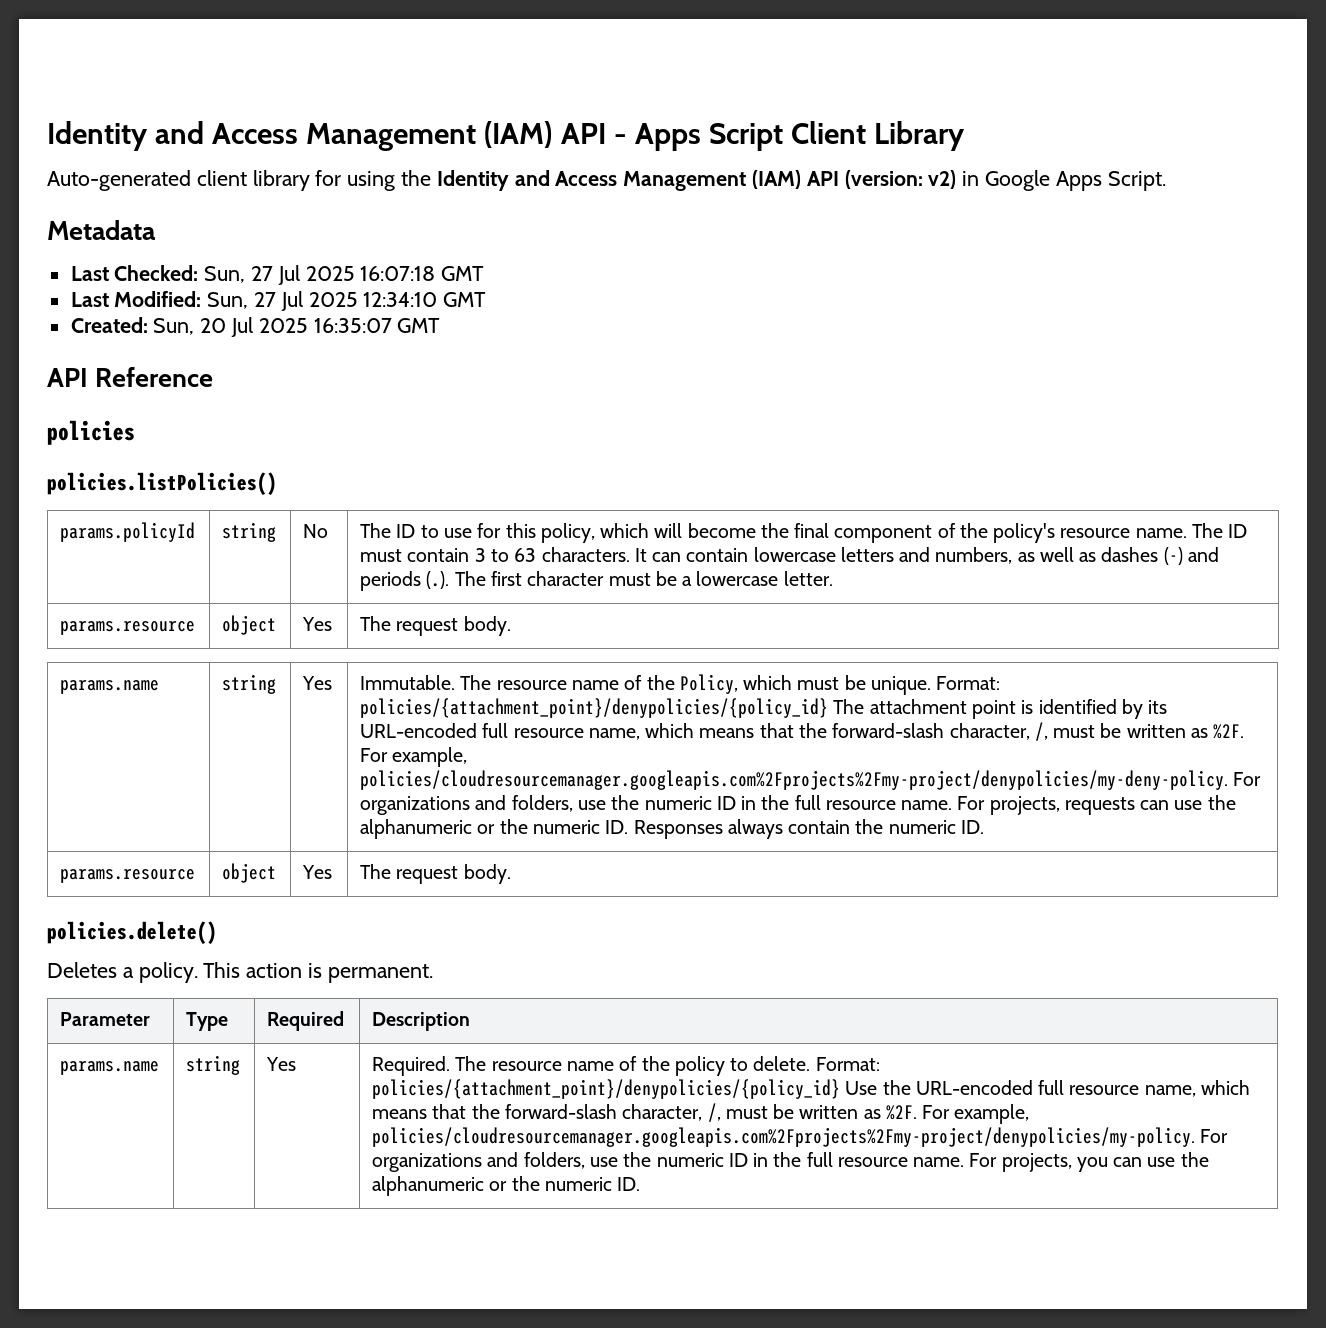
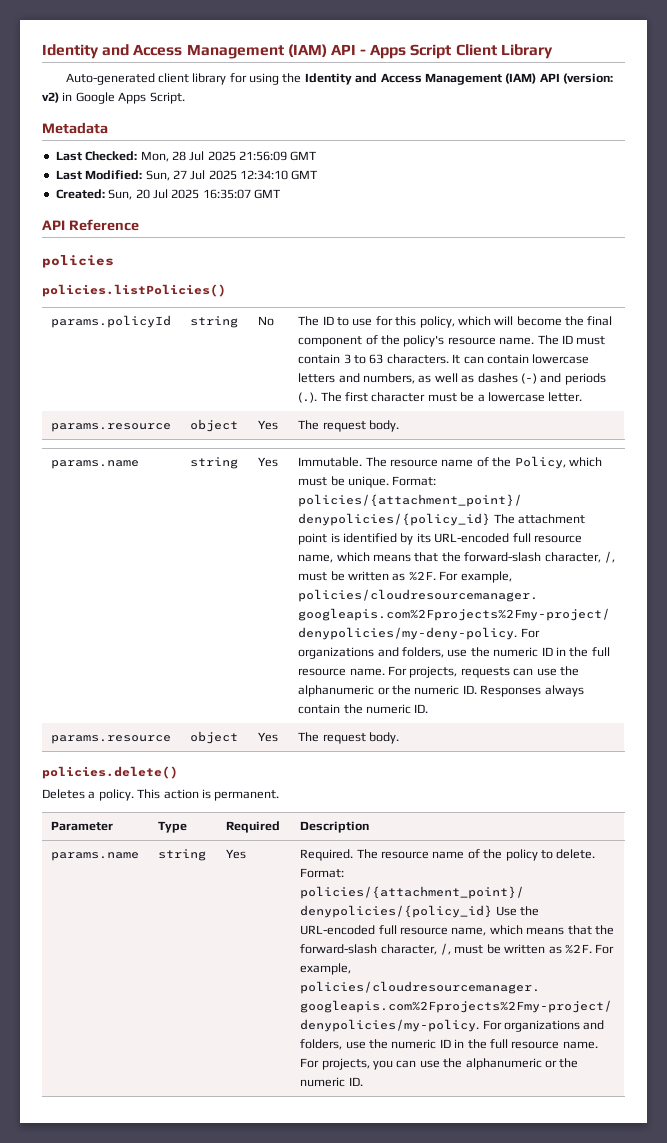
- Last Checked: Sun, 27 Jul 2025 16:07:18 GMT
+ Last Checked: Mon, 28 Jul 2025 21:56:09 GMT

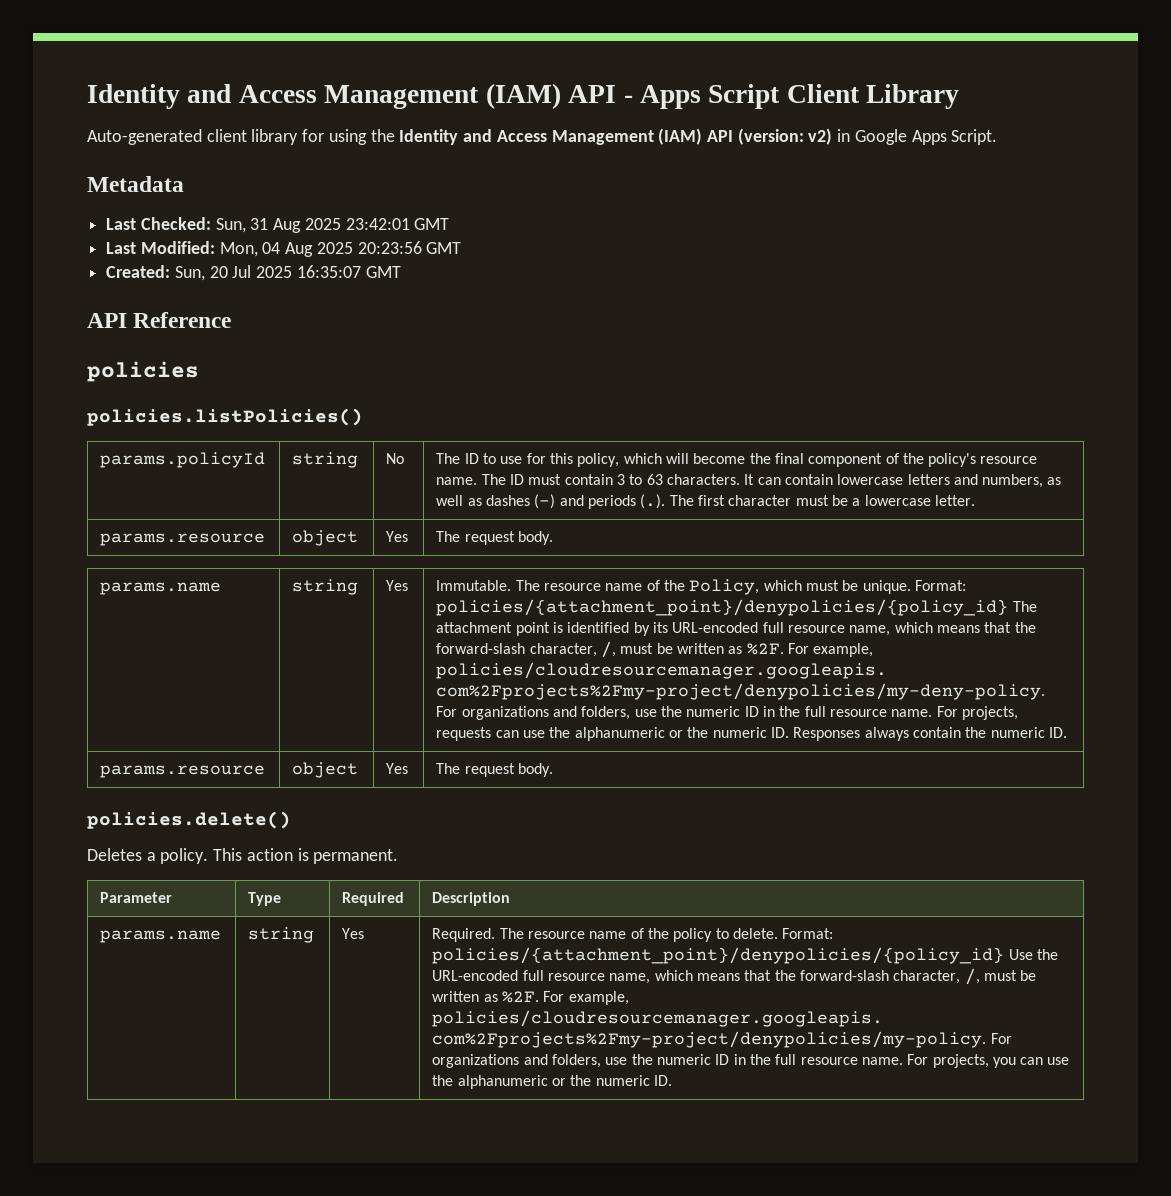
- Last Checked: Mon, 28 Jul 2025 21:56:09 GMT
- Last Modified: Sun, 27 Jul 2025 12:34:10 GMT
+ Last Checked: Sun, 31 Aug 2025 23:42:01 GMT
+ Last Modified: Mon, 04 Aug 2025 20:23:56 GMT

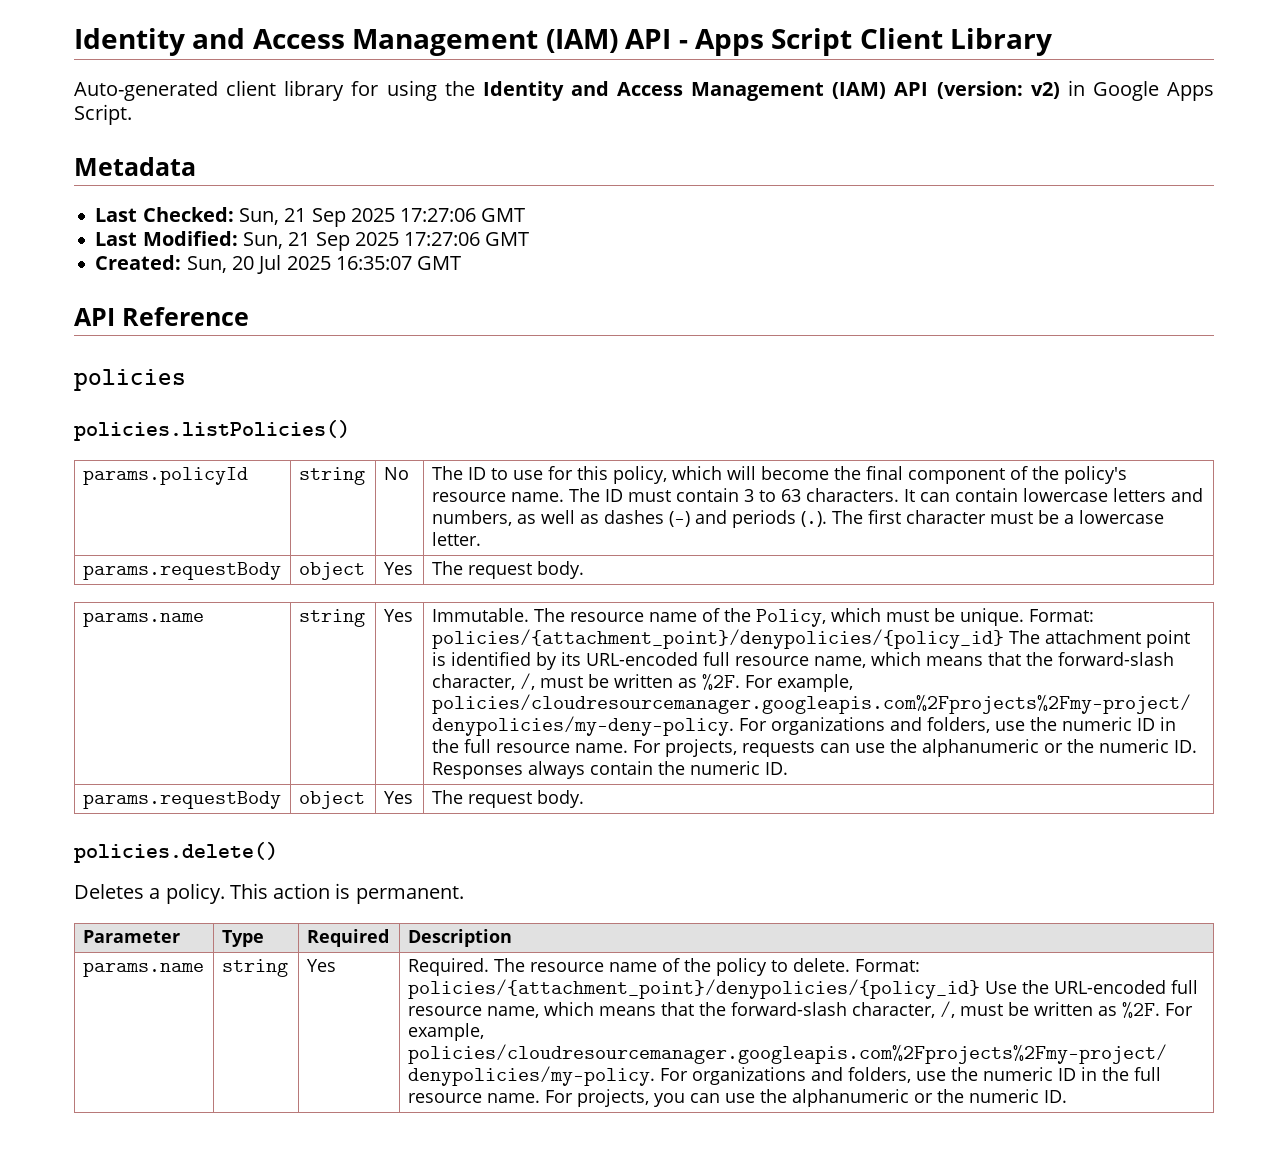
- Last Checked: Sun, 31 Aug 2025 23:42:01 GMT
+ Last Checked: Sun, 21 Sep 2025 17:27:06 GMT
- Last Modified: Mon, 04 Aug 2025 20:23:56 GMT
+ Last Modified: Sun, 21 Sep 2025 17:27:06 GMT
  It can contain lowercase letters and numbers, as well as dashes (-) and periods (.). The first character must be a lowercase letter.
- params.resource | object | Yes | The request body.
+ params.requestBody | object | Yes | The request body.
  For projects, requests can use the alphanumeric or the numeric ID. Responses always contain the numeric ID.
- params.resource | object | Yes | The request body.
+ params.requestBody | object | Yes | The request body.

